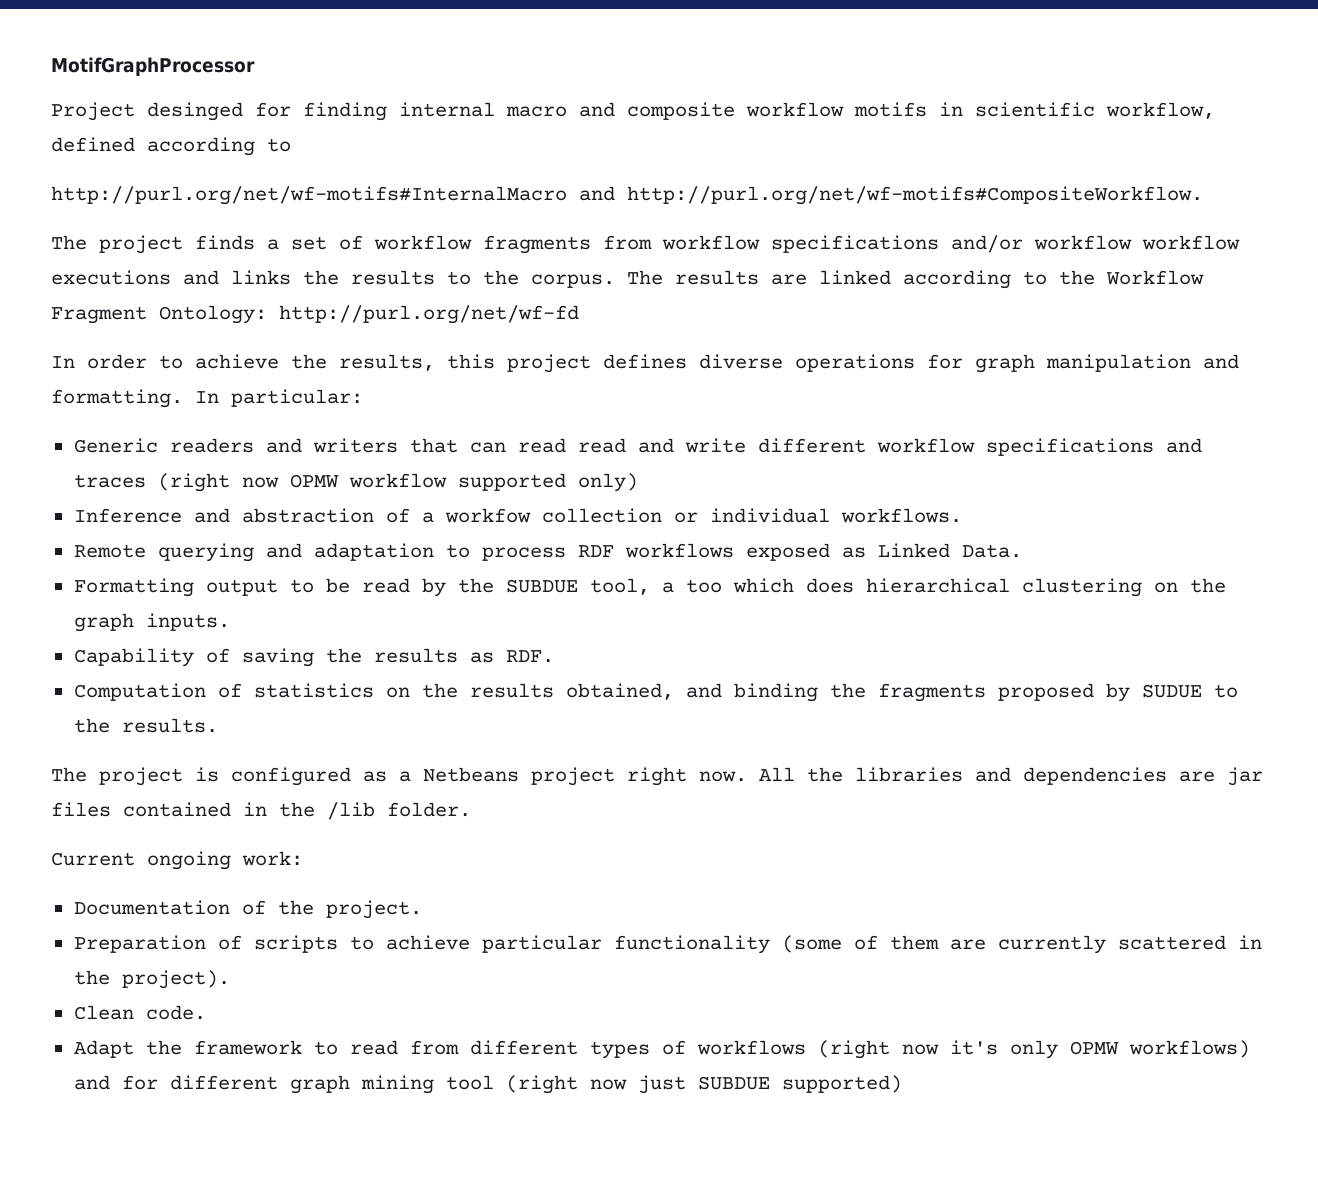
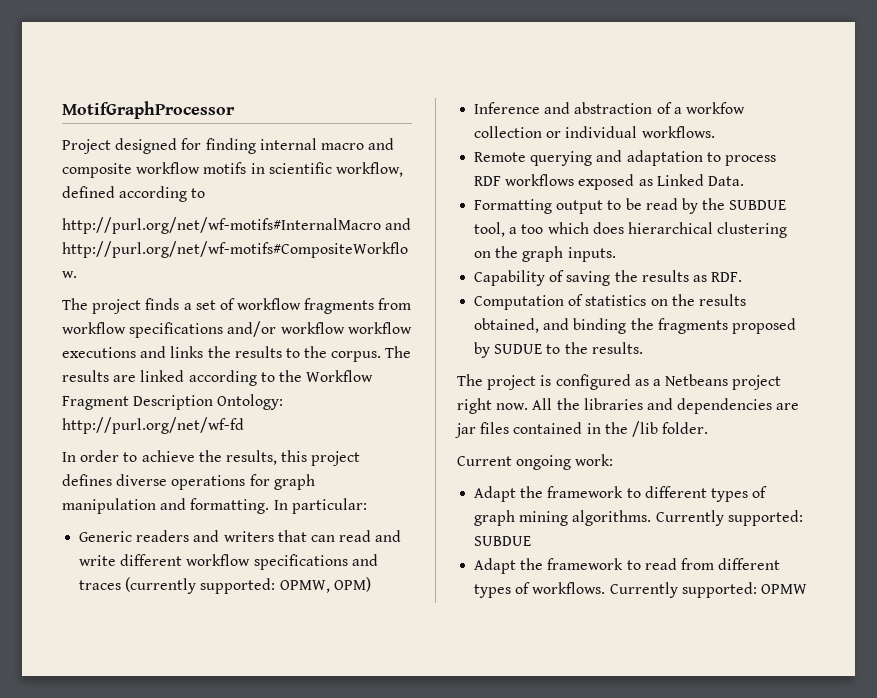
- Project desinged for finding internal macro and composite workflow motifs in scientific workflow, defined according to
+ Project designed for finding internal macro and composite workflow motifs in scientific workflow, defined according to
- The results are linked according to the Workflow Fragment Ontology: http://purl.org/net/wf-fd
+ The results are linked according to the Workflow Fragment Description Ontology: http://purl.org/net/wf-fd
- Generic readers and writers that can read read and write different workflow specifications and traces (right now OPMW workflow supported only)
+ Generic readers and writers that can read and write different workflow specifications and traces (currently supported: OPMW, OPM)
- Documentation of the project.
- Preparation of scripts to achieve particular functionality (some of them are currently scattered in the project).
- Clean code.
+ Adapt the framework to different types of graph mining algorithms. Currently supported: SUBDUE
- Adapt the framework to read from different types of workflows (right now it's only OPMW workflows) and for different graph mining tool (right now just SUBDUE supported)
+ Adapt the framework to read from different types of workflows. Currently supported: OPMW

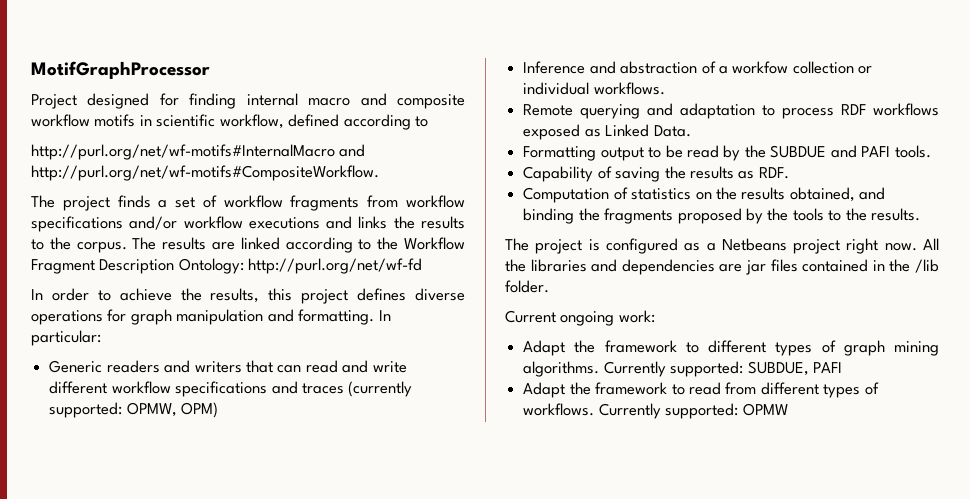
- The project finds a set of workflow fragments from workflow specifications and/or workflow workflow executions and links the results to the corpus.
+ The project finds a set of workflow fragments from workflow specifications and/or workflow executions and links the results to the corpus.
- Formatting output to be read by the SUBDUE tool, a too which does hierarchical clustering on the graph inputs.
+ Formatting output to be read by the SUBDUE and PAFI tools.
- Computation of statistics on the results obtained, and binding the fragments proposed by SUDUE to the results.
+ Computation of statistics on the results obtained, and binding the fragments proposed by the tools to the results.
- Currently supported: SUBDUE
+ Currently supported: SUBDUE, PAFI

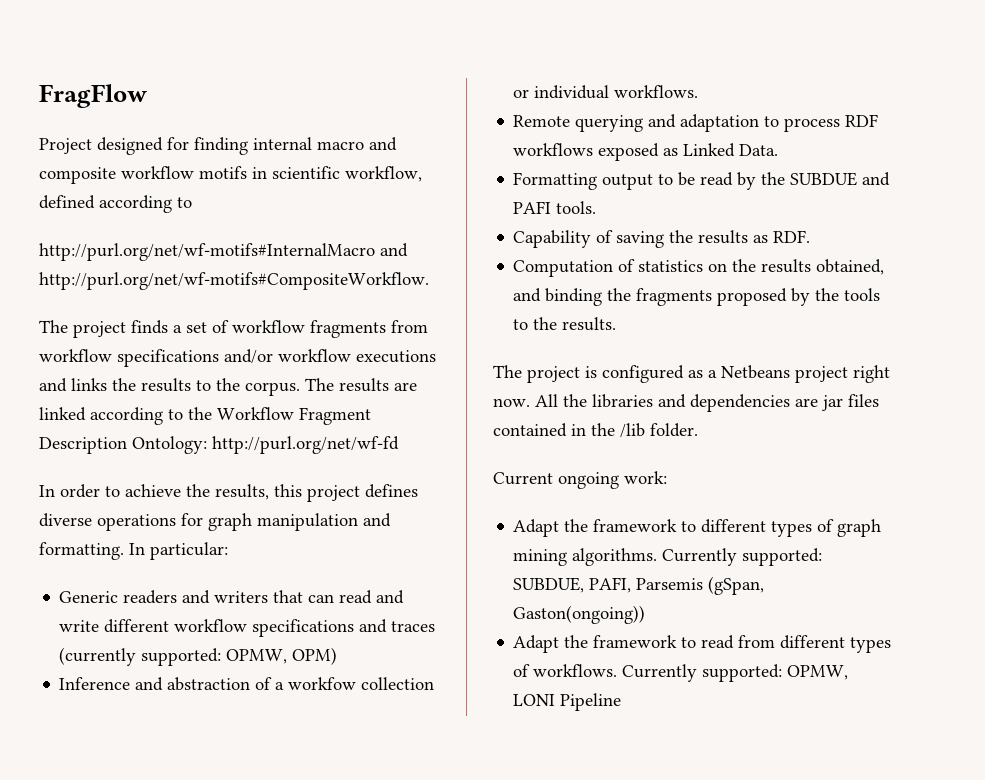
- MotifGraphProcessor
+ FragFlow
- Currently supported: SUBDUE, PAFI
+ Currently supported: SUBDUE, PAFI, Parsemis (gSpan, Gaston(ongoing))
- Currently supported: OPMW
+ Currently supported: OPMW, LONI Pipeline

